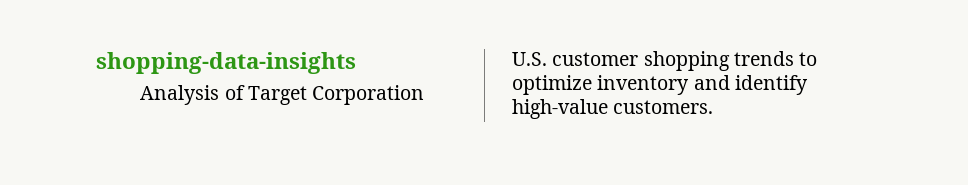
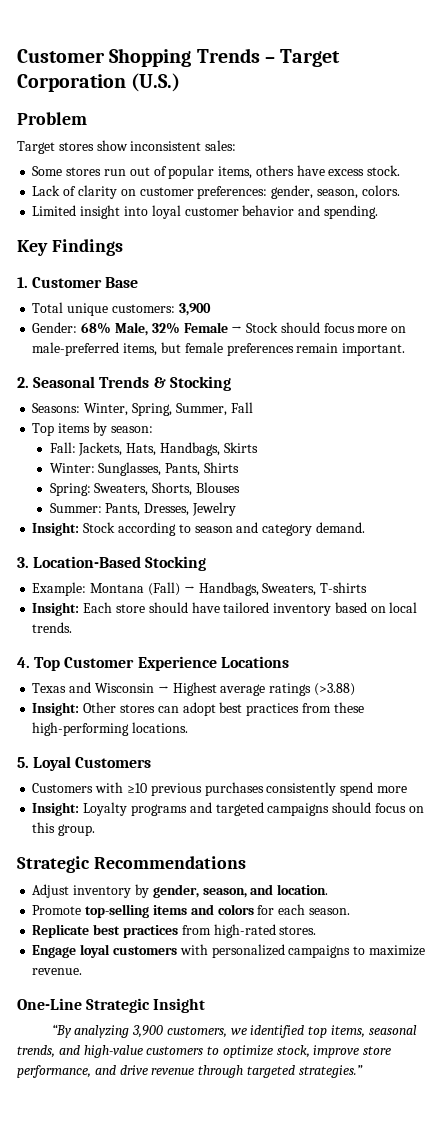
- shopping-data-insights
- Analysis of Target Corporation U.S. customer shopping trends to optimize inventory and identify high-value customers.
+ Customer Shopping Trends – Target Corporation (U.S.)
+ Problem
+ Target stores show inconsistent sales:
+ Some stores run out of popular items, others have excess stock.
+ Lack of clarity on customer preferences: gender, season, colors.
+ Limited insight into loyal customer behavior and spending.
+ Key Findings
+ 1. Customer Base
+ Total unique customers: 3,900
+ Gender: 68% Male, 32% Female → Stock should focus more on male-preferred items, but female preferences remain important.
+ 2. Seasonal Trends & Stocking
+ Seasons: Winter, Spring, Summer, Fall
+ Top items by season:
+ Fall: Jackets, Hats, Handbags, Skirts
+ Winter: Sunglasses, Pants, Shirts
+ Spring: Sweaters, Shorts, Blouses
+ Summer: Pants, Dresses, Jewelry
+ Insight: Stock according to season and category demand.
+ 3. Location-Based Stocking
+ Example: Montana (Fall) → Handbags, Sweaters, T-shirts
+ Insight: Each store should have tailored inventory based on local trends.
+ 4. Top Customer Experience Locations
+ Texas and Wisconsin → Highest average ratings (>3.88)
+ Insight: Other stores can adopt best practices from these high-performing locations.
+ 5. Loyal Customers
+ Customers with ≥10 previous purchases consistently spend more
+ Insight: Loyalty programs and targeted campaigns should focus on this group.
+ Strategic Recommendations
+ Adjust inventory by gender, season, and location.
+ Promote top-selling items and colors for each season.
+ Replicate best practices from high-rated stores.
+ Engage loyal customers with personalized campaigns to maximize revenue.
+ One-Line Strategic Insight
+ “By analyzing 3,900 customers, we identified top items, seasonal trends, and high-value customers to optimize stock, improve store performance, and drive revenue through targeted strategies.”

